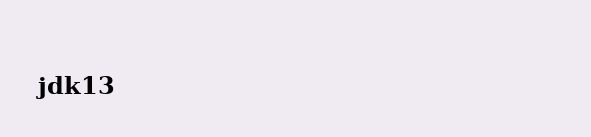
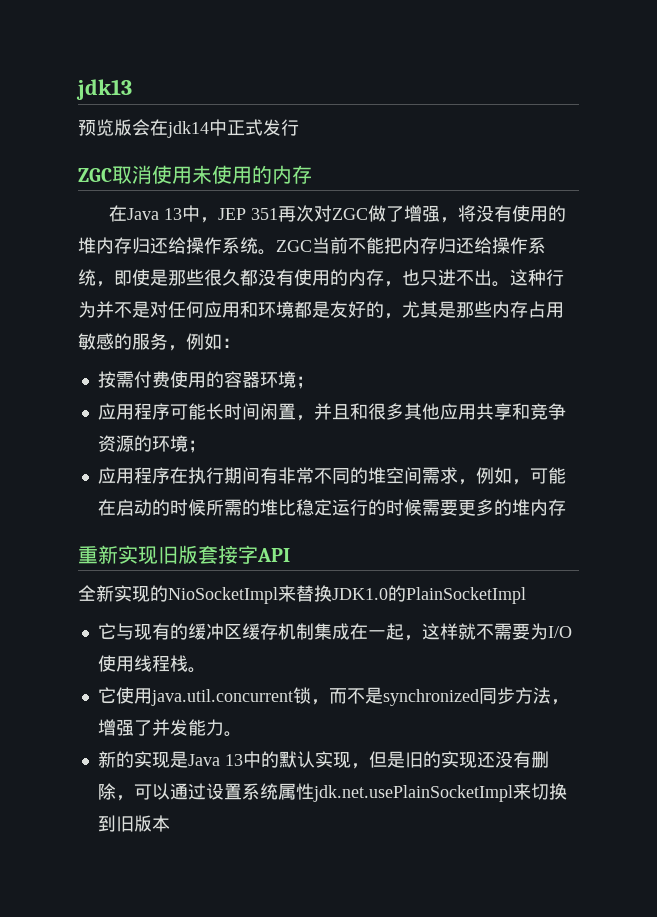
+ 预览版会在jdk14中正式发行
+ ZGC取消使用未使用的内存
+ 在Java 13中，JEP 351再次对ZGC做了增强，将没有使用的堆内存归还给操作系统。ZGC当前不能把内存归还给操作系统，即使是那些很久都没有使用的内存，也只进不出。这种行为并不是对任何应用和环境都是友好的，尤其是那些内存占用敏感的服务，例如：
+ 按需付费使用的容器环境；
+ 应用程序可能长时间闲置，并且和很多其他应用共享和竞争资源的环境；
+ 应用程序在执行期间有非常不同的堆空间需求，例如，可能在启动的时候所需的堆比稳定运行的时候需要更多的堆内存
+ 重新实现旧版套接字API
+ 全新实现的NioSocketImpl来替换JDK1.0的PlainSocketImpl
+ 它与现有的缓冲区缓存机制集成在一起，这样就不需要为I/O使用线程栈。
+ 它使用java.util.concurrent锁，而不是synchronized同步方法，增强了并发能力。
+ 新的实现是Java 13中的默认实现，但是旧的实现还没有删除，可以通过设置系统属性jdk.net.usePlainSocketImpl来切换到旧版本

